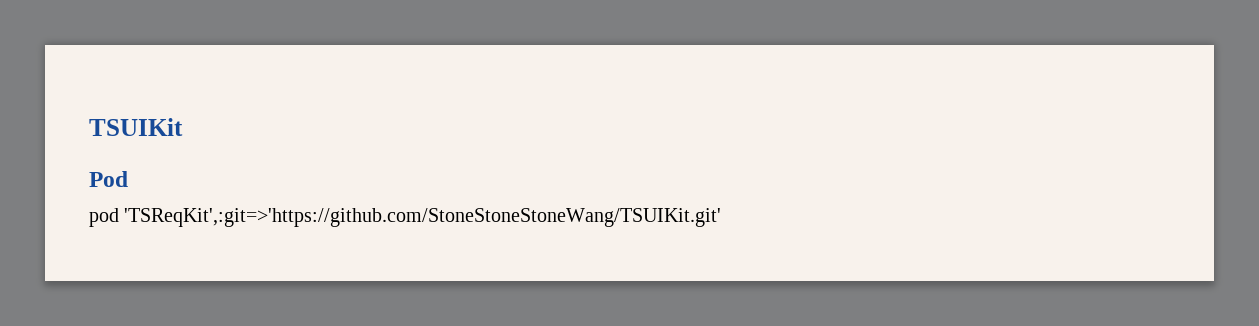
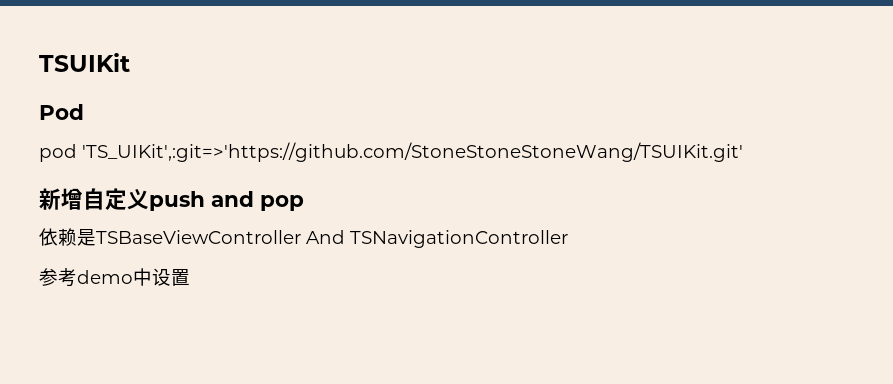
- pod 'TSReqKit',:git=>'https://github.com/StoneStoneStoneWang/TSUIKit.git'
+ pod 'TS_UIKit',:git=>'https://github.com/StoneStoneStoneWang/TSUIKit.git'
+ 新增自定义push and pop
+ 依赖是TSBaseViewController And TSNavigationController
+ 参考demo中设置

